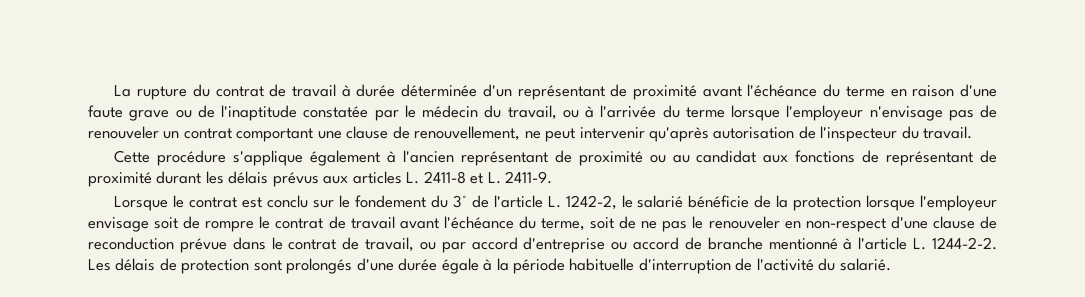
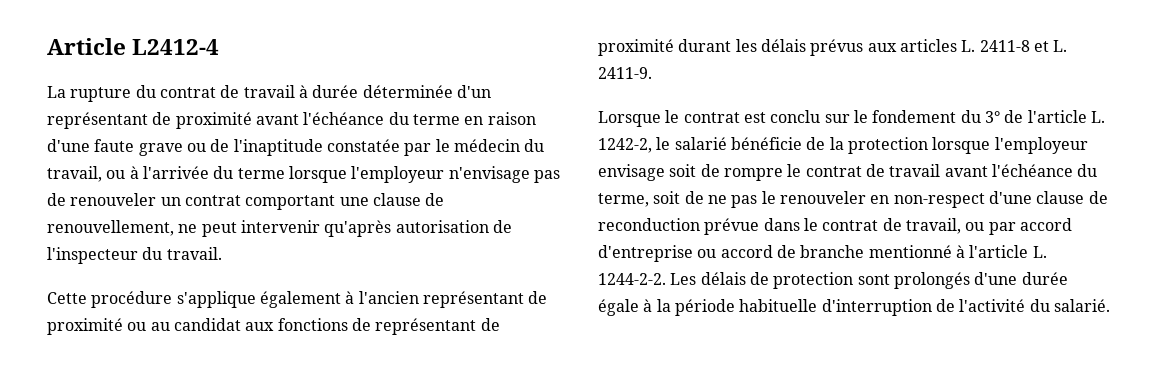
+ Article L2412-4

